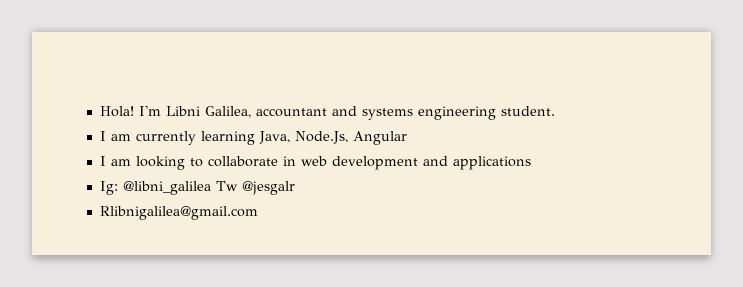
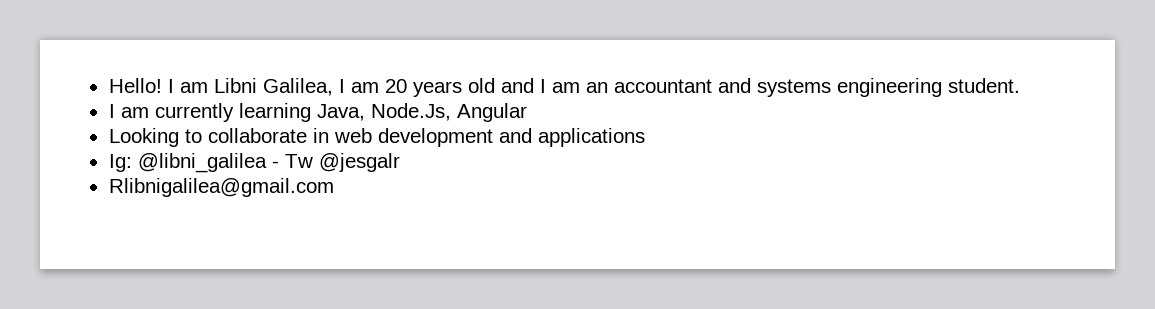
- Hola! I'm Libni Galilea, accountant and systems engineering student.
+ Hello! I am Libni Galilea, I am 20 years old and I am an accountant and systems engineering student.
- I am looking to collaborate in web development and applications
+ Looking to collaborate in web development and applications
- Ig: @libni_galilea Tw @jesgalr
+ Ig: @libni_galilea - Tw @jesgalr

